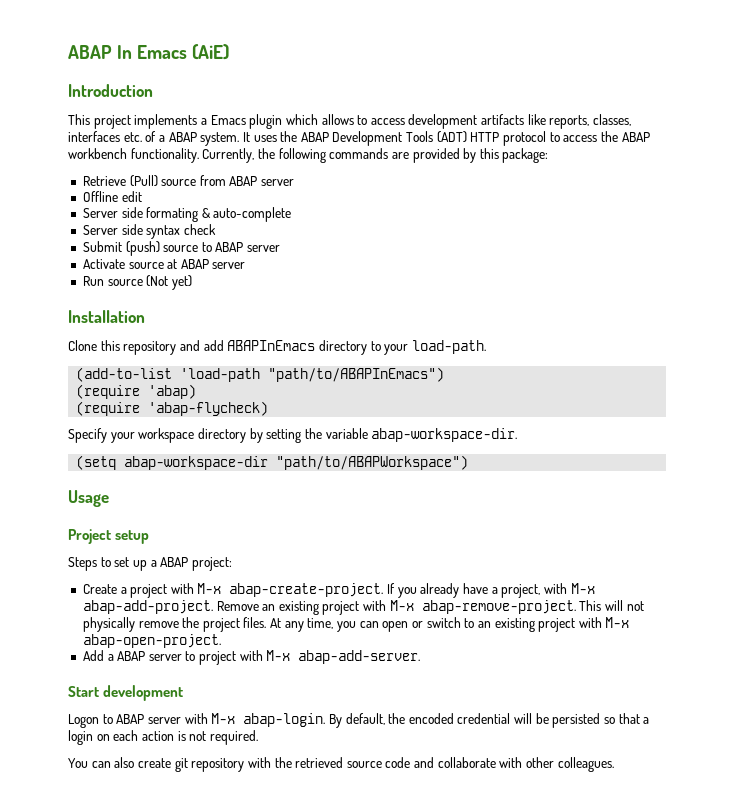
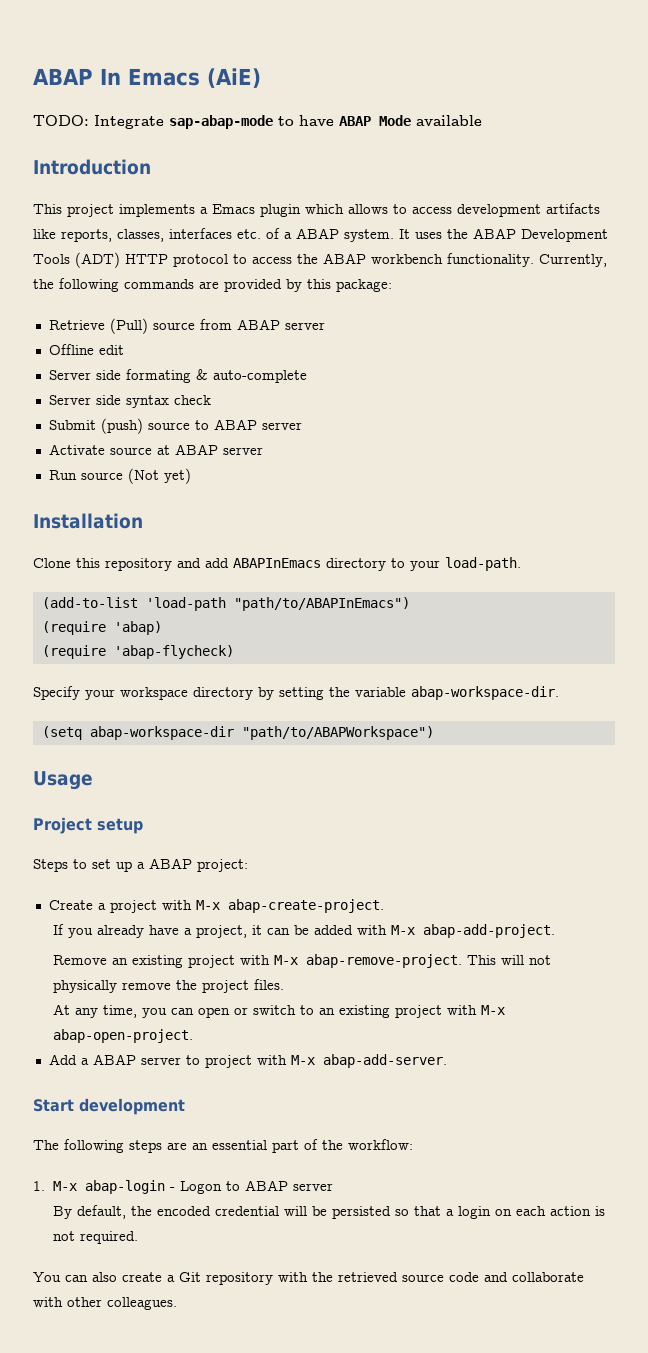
+ TODO: Integrate sap-abap-mode to have ABAP Mode available
- Create a project with M-x abap-create-project. If you already have a project, with M-x abap-add-project. Remove an existing project with M-x abap-remove-project.
+ Create a project with M-x abap-create-project.
+ If you already have a project, it can be added with M-x abap-add-project.
+ Remove an existing project with M-x abap-remove-project.
- This will not physically remove the project files. At any time, you can open or switch to an existing project with M-x abap-open-project.
+ This will not physically remove the project files.
+ At any time, you can open or switch to an existing project with M-x abap-open-project.
- Logon to ABAP server with M-x abap-login. By default, the encoded credential will be persisted so that a login on each action is not required.
+ The following steps are an essential part of the workflow:
+ 1. M-x abap-login - Logon to ABAP server
+ By default, the encoded credential will be persisted so that a login on each action is not required.
- You can also create git repository with the retrieved source code and collaborate with other colleagues.
+ You can also create a Git repository with the retrieved source code and collaborate with other colleagues.

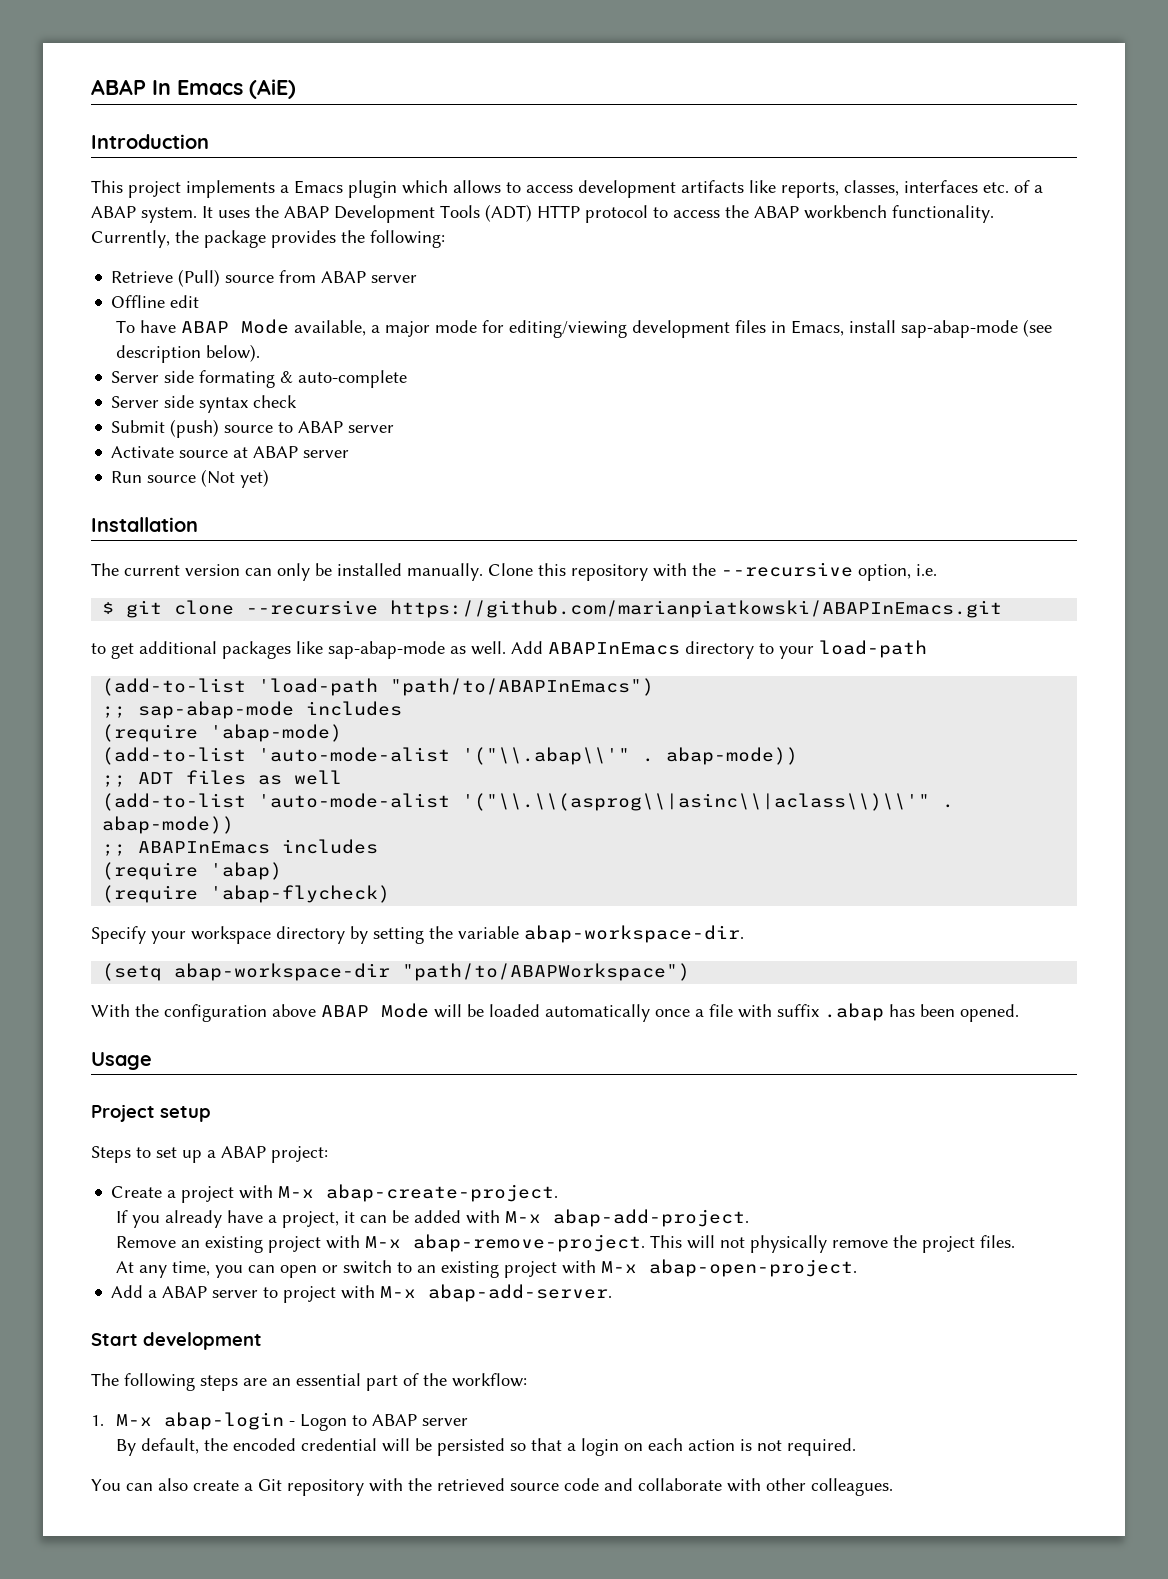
- TODO: Integrate sap-abap-mode to have ABAP Mode available
- Currently, the following commands are provided by this package:
+ Currently, the package provides the following:
+ To have ABAP Mode available, a major mode for editing/viewing development files in Emacs, install sap-abap-mode (see description below).
- Clone this repository and add ABAPInEmacs directory to your load-path.
+ The current version can only be installed manually. Clone this repository with the --recursive option, i.e.
+ $ git clone --recursive https://github.com/marianpiatkowski/ABAPInEmacs.git
+ to get additional packages like sap-abap-mode as well. Add ABAPInEmacs directory to your load-path
+ ;; sap-abap-mode includes
+ (require 'abap-mode)
+ (add-to-list 'auto-mode-alist '("\\.abap\\'" . abap-mode))
+ ;; ADT files as well
+ (add-to-list 'auto-mode-alist '("\\.\\(asprog\\|asinc\\|aclass\\)\\'" . abap-mode))
+ ;; ABAPInEmacs includes
+ With the configuration above ABAP Mode will be loaded automatically once a file with suffix .abap has been opened.

